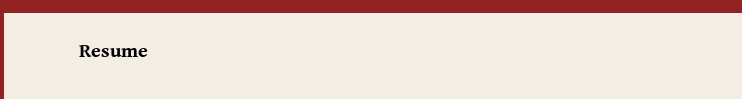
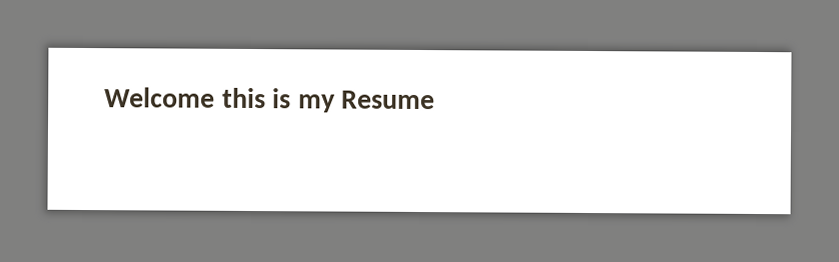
- Resume
+ Welcome this is my Resume

